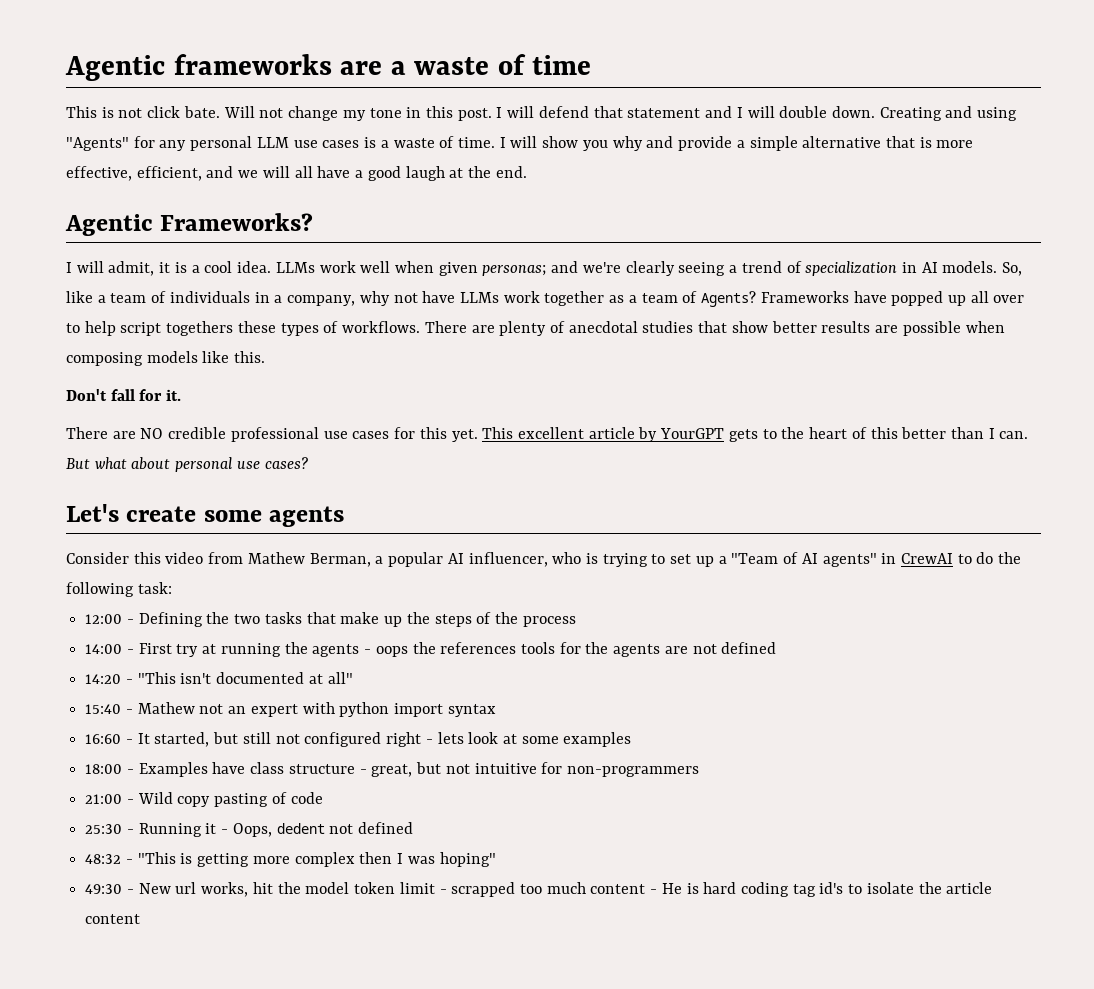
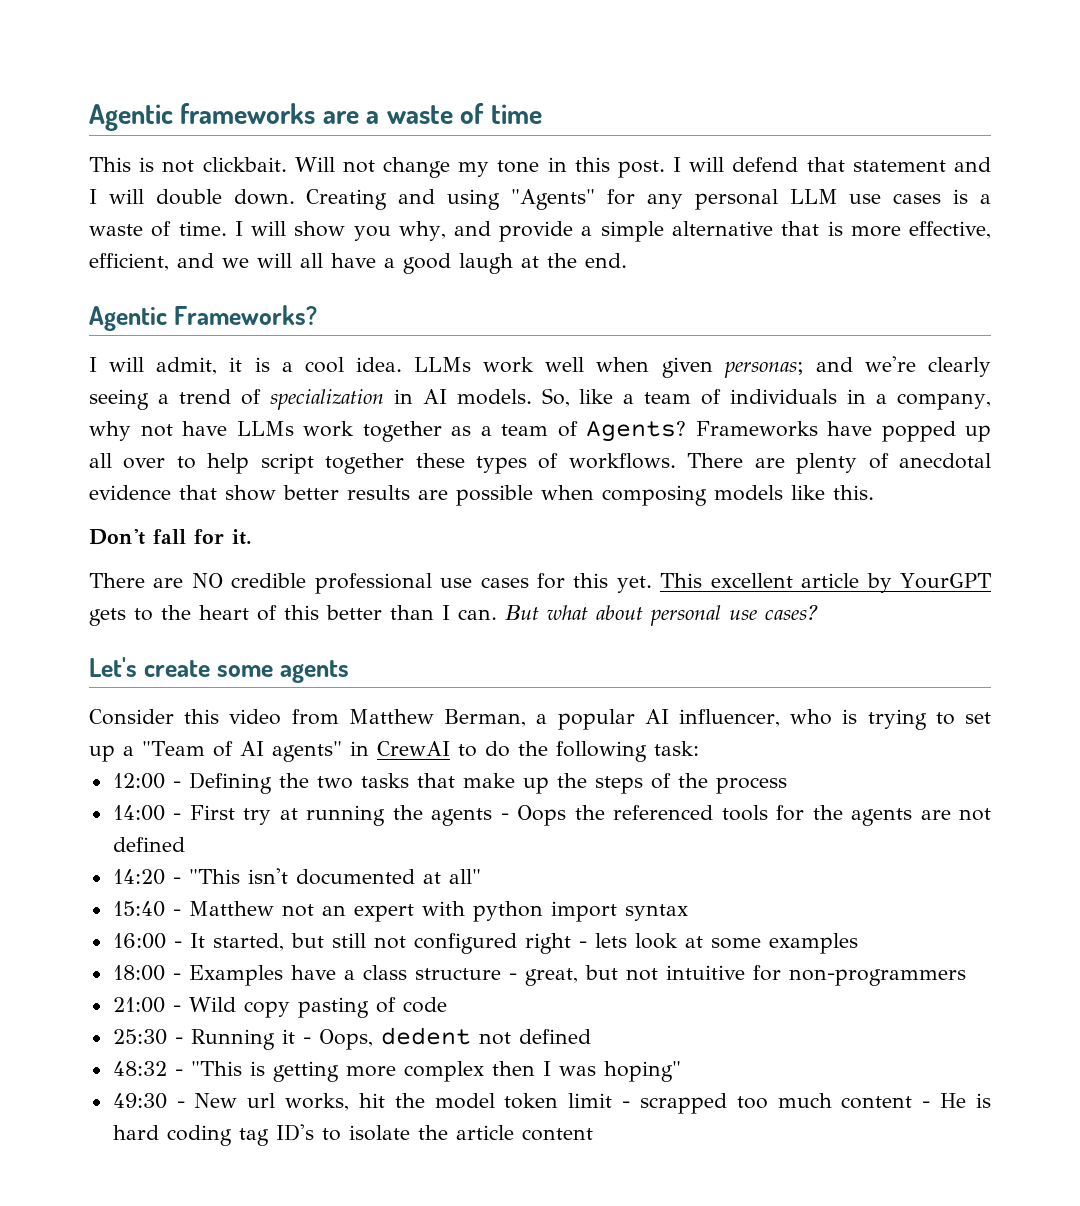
- This is not click bate.
+ This is not clickbait.
- I will show you why and provide a simple alternative that is more effective, efficient, and we will all have a good laugh at the end.
+ I will show you why, and provide a simple alternative that is more effective, efficient, and we will all have a good laugh at the end.
- Frameworks have popped up all over to help script togethers these types of workflows.
+ Frameworks have popped up all over to help script together these types of workflows.
- There are plenty of anecdotal studies that show better results are possible when composing models like this.
+ There are plenty of anecdotal evidence that show better results are possible when composing models like this.
- Consider this video from Mathew Berman, a popular AI influencer, who is trying to set up a "Team of AI agents" in CrewAI to do the following task:
+ Consider this video from Matthew Berman, a popular AI influencer, who is trying to set up a "Team of AI agents" in CrewAI to do the following task:
- 14:00 - First try at running the agents - oops the references tools for the agents are not defined
+ 14:00 - First try at running the agents - Oops the referenced tools for the agents are not defined
- 15:40 - Mathew not an expert with python import syntax
+ 15:40 - Matthew not an expert with python import syntax
- 16:60 - It started, but still not configured right - lets look at some examples
+ 16:00 - It started, but still not configured right - lets look at some examples
- 18:00 - Examples have class structure - great, but not intuitive for non-programmers
+ 18:00 - Examples have a class structure - great, but not intuitive for non-programmers
- 49:30 - New url works, hit the model token limit - scrapped too much content - He is hard coding tag id's to isolate the article content
+ 49:30 - New url works, hit the model token limit - scrapped too much content - He is hard coding tag ID's to isolate the article content

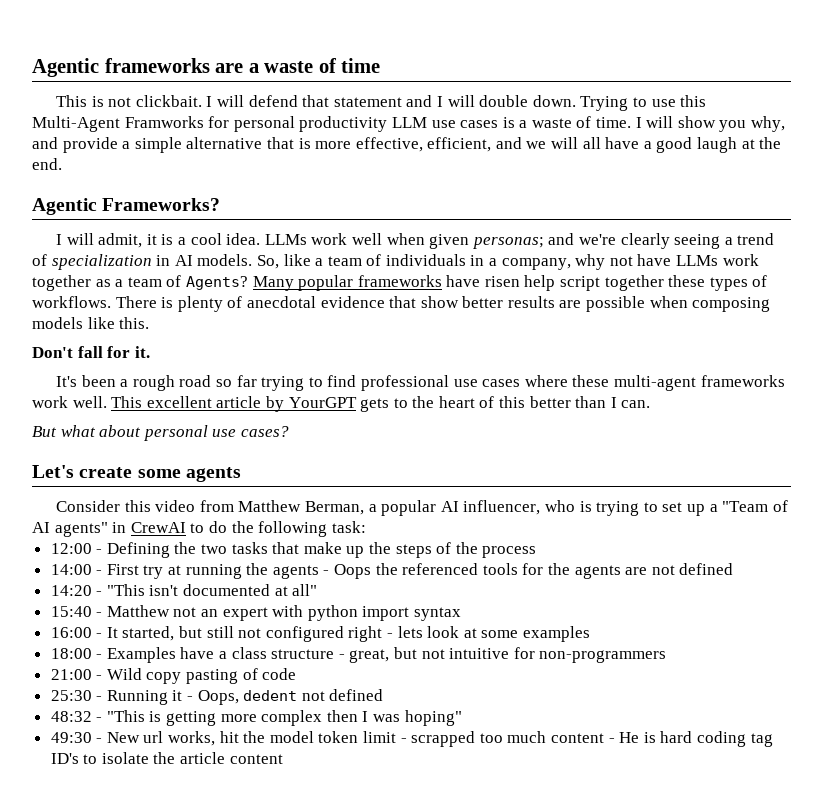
- Will not change my tone in this post.
- Creating and using "Agents" for any personal LLM use cases is a waste of time.
+ Trying to use this Multi-Agent Framworks for personal productivity LLM use cases is a waste of time.
- Frameworks have popped up all over to help script together these types of workflows.
+ Many popular frameworks have risen help script together these types of workflows.
- There are plenty of anecdotal evidence that show better results are possible when composing models like this.
+ There is plenty of anecdotal evidence that show better results are possible when composing models like this.
- There are NO credible professional use cases for this yet.
+ It's been a rough road so far trying to find professional use cases where these multi-agent frameworks work well.
- This excellent article by YourGPT gets to the heart of this better than I can. But what about personal use cases?
+ This excellent article by YourGPT gets to the heart of this better than I can.
+ But what about personal use cases?

